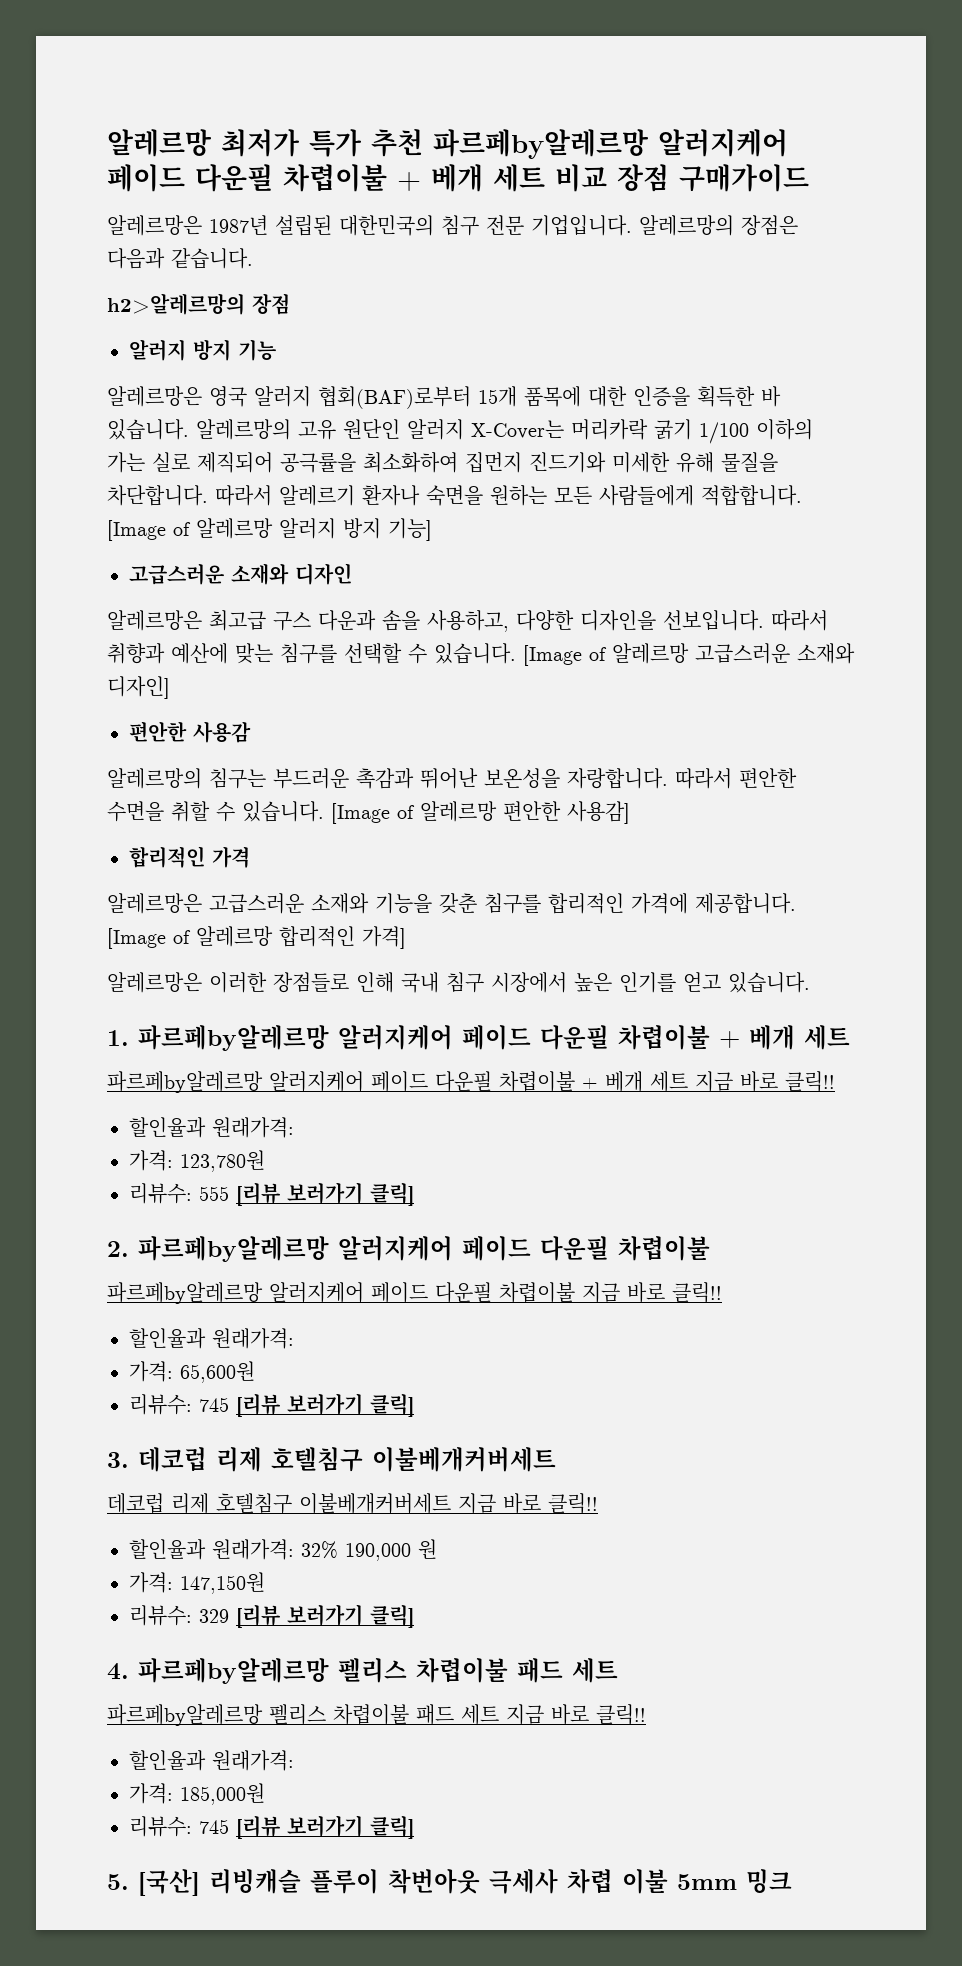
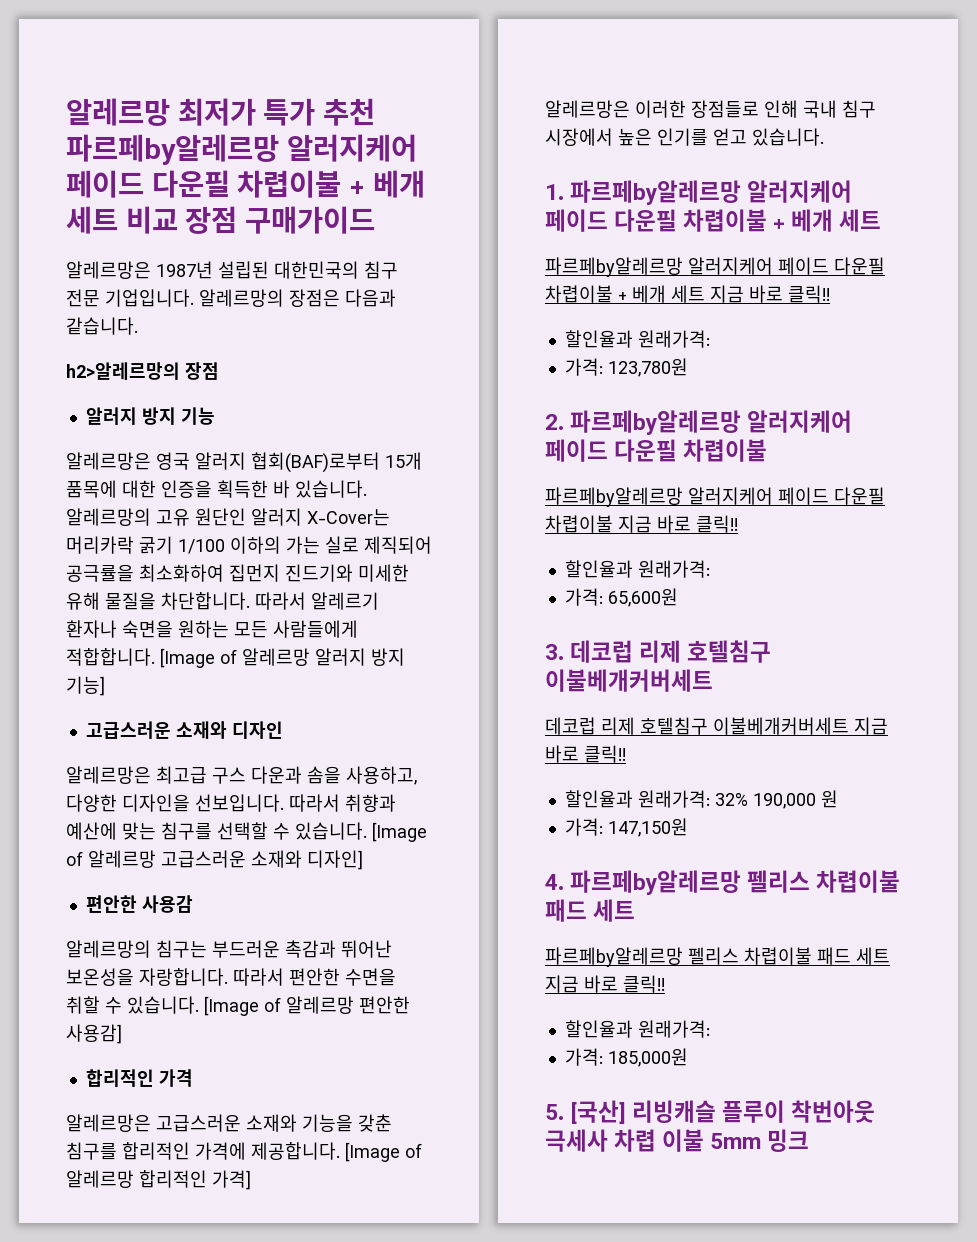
- 리뷰수: 555 [리뷰 보러가기 클릭]
  가격: 65,600원
- 리뷰수: 745 [리뷰 보러가기 클릭]
- 리뷰수: 329 [리뷰 보러가기 클릭]
  가격: 185,000원
- 리뷰수: 745 [리뷰 보러가기 클릭]

